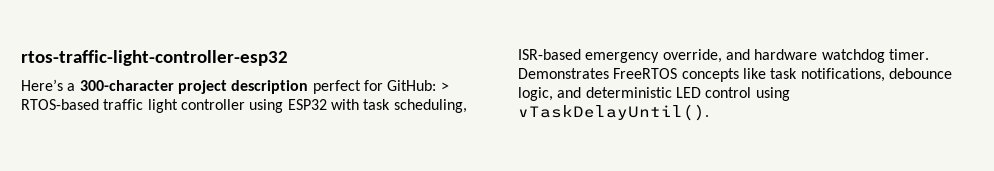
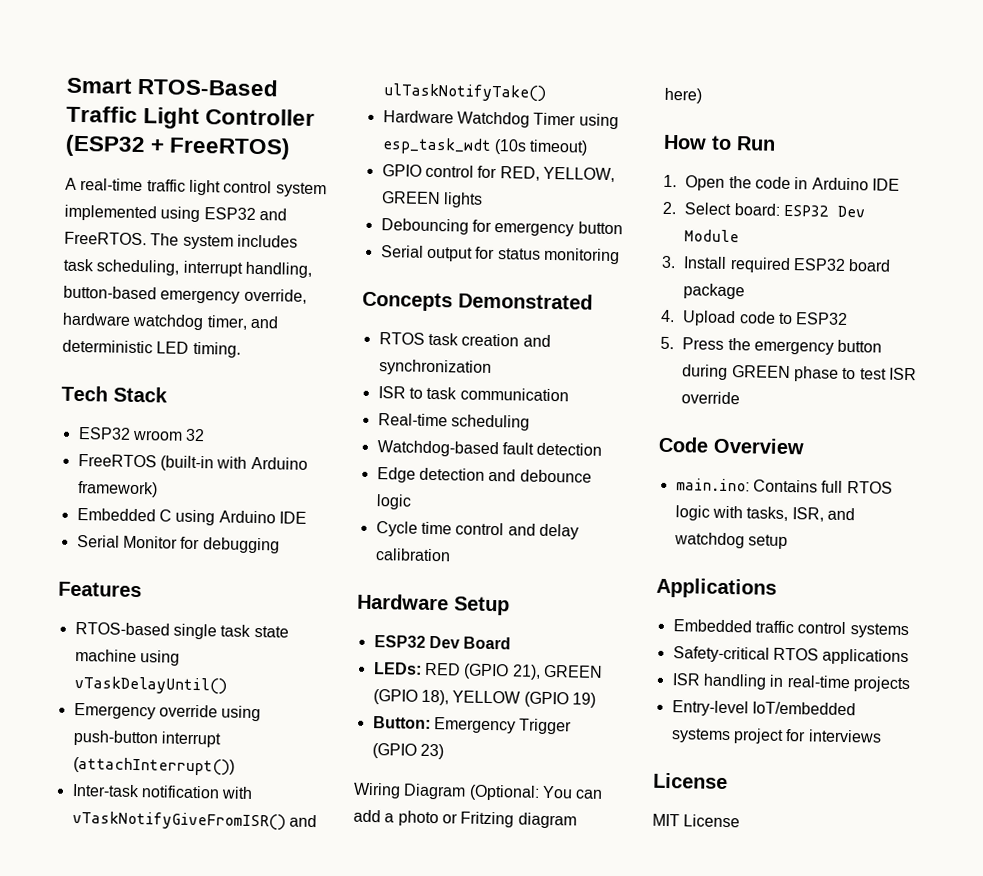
- rtos-traffic-light-controller-esp32
- Here’s a 300-character project description perfect for GitHub: > RTOS-based traffic light controller using ESP32 with task scheduling, ISR-based emergency override, and hardware watchdog timer. Demonstrates FreeRTOS concepts like task notifications, debounce logic, and deterministic LED control using vTaskDelayUntil().
+ Smart RTOS-Based Traffic Light Controller (ESP32 + FreeRTOS)
+ A real-time traffic light control system implemented using ESP32 and FreeRTOS. The system includes task scheduling, interrupt handling, button-based emergency override, hardware watchdog timer, and deterministic LED timing.
+ Tech Stack
+ ESP32 wroom 32
+ FreeRTOS (built-in with Arduino framework)
+ Embedded C using Arduino IDE
+ Serial Monitor for debugging
+ Features
+ RTOS-based single task state machine using vTaskDelayUntil()
+ Emergency override using push-button interrupt (attachInterrupt())
+ Inter-task notification with vTaskNotifyGiveFromISR() and ulTaskNotifyTake()
+ Hardware Watchdog Timer using esp_task_wdt (10s timeout)
+ GPIO control for RED, YELLOW, GREEN lights
+ Debouncing for emergency button
+ Serial output for status monitoring
+ Concepts Demonstrated
+ RTOS task creation and synchronization
+ ISR to task communication
+ Real-time scheduling
+ Watchdog-based fault detection
+ Edge detection and debounce logic
+ Cycle time control and delay calibration
+ Hardware Setup
+ ESP32 Dev Board
+ LEDs: RED (GPIO 21), GREEN (GPIO 18), YELLOW (GPIO 19)
+ Button: Emergency Trigger (GPIO 23)
+ Wiring Diagram (Optional: You can add a photo or Fritzing diagram here)
+ How to Run
+ 1. Open the code in Arduino IDE
+ 2. Select board: ESP32 Dev Module
+ 3. Install required ESP32 board package
+ 4. Upload code to ESP32
+ 5. Press the emergency button during GREEN phase to test ISR override
+ Code Overview
+ main.ino: Contains full RTOS logic with tasks, ISR, and watchdog setup
+ Applications
+ Embedded traffic control systems
+ Safety-critical RTOS applications
+ ISR handling in real-time projects
+ Entry-level IoT/embedded systems project for interviews
+ License
+ MIT License

